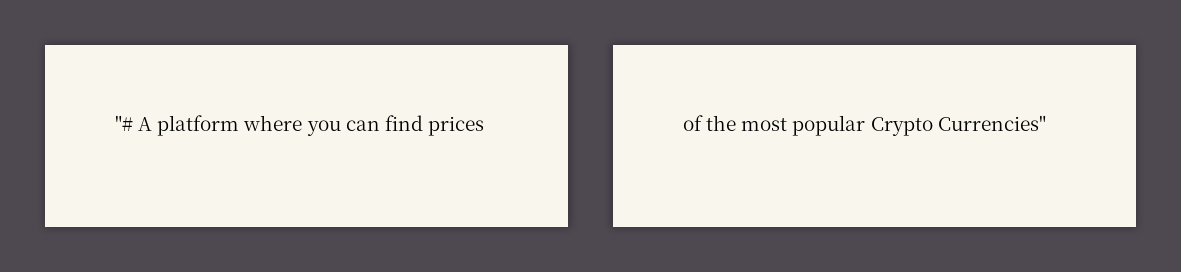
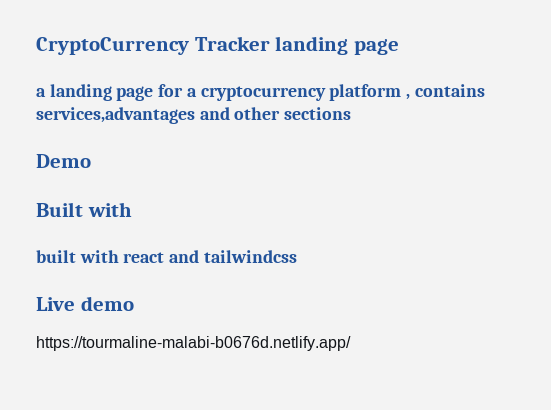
- "# A platform where you can find prices of the most popular Crypto Currencies"
+ CryptoCurrency Tracker landing page
+ a landing page for a cryptocurrency platform , contains services,advantages and other sections
+ Demo
+ Built with
+ built with react and tailwindcss
+ Live demo
+ https://tourmaline-malabi-b0676d.netlify.app/

